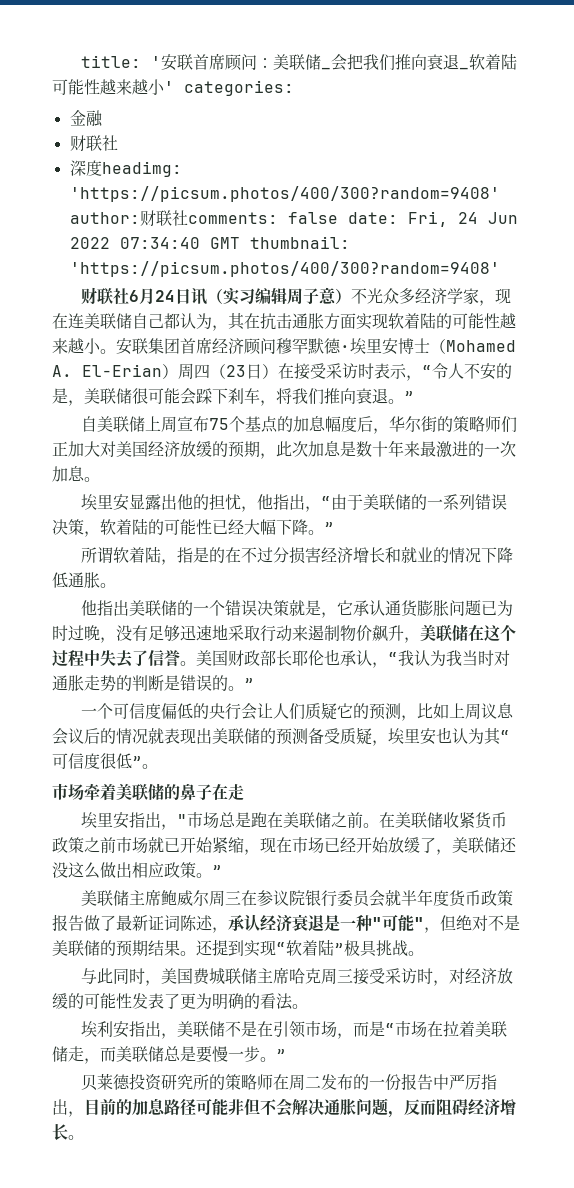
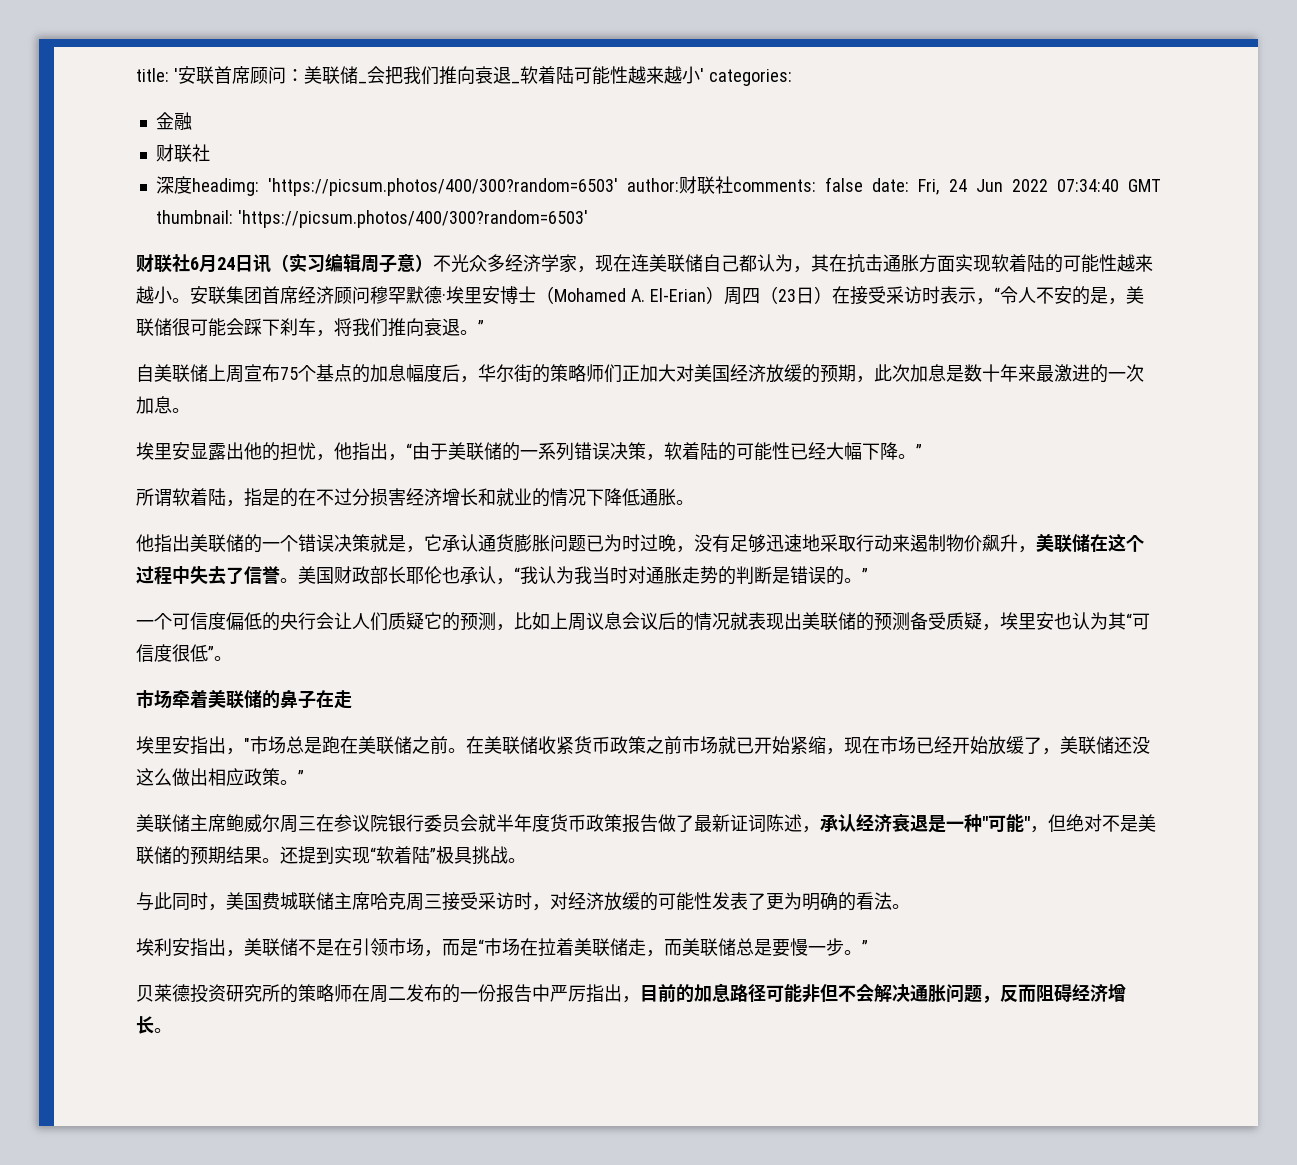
- 深度headimg: 'https://picsum.photos/400/300?random=9408' author:财联社comments: false date: Fri, 24 Jun 2022 07:34:40 GMT thumbnail: 'https://picsum.photos/400/300?random=9408'
+ 深度headimg: 'https://picsum.photos/400/300?random=6503' author:财联社comments: false date: Fri, 24 Jun 2022 07:34:40 GMT thumbnail: 'https://picsum.photos/400/300?random=6503'

